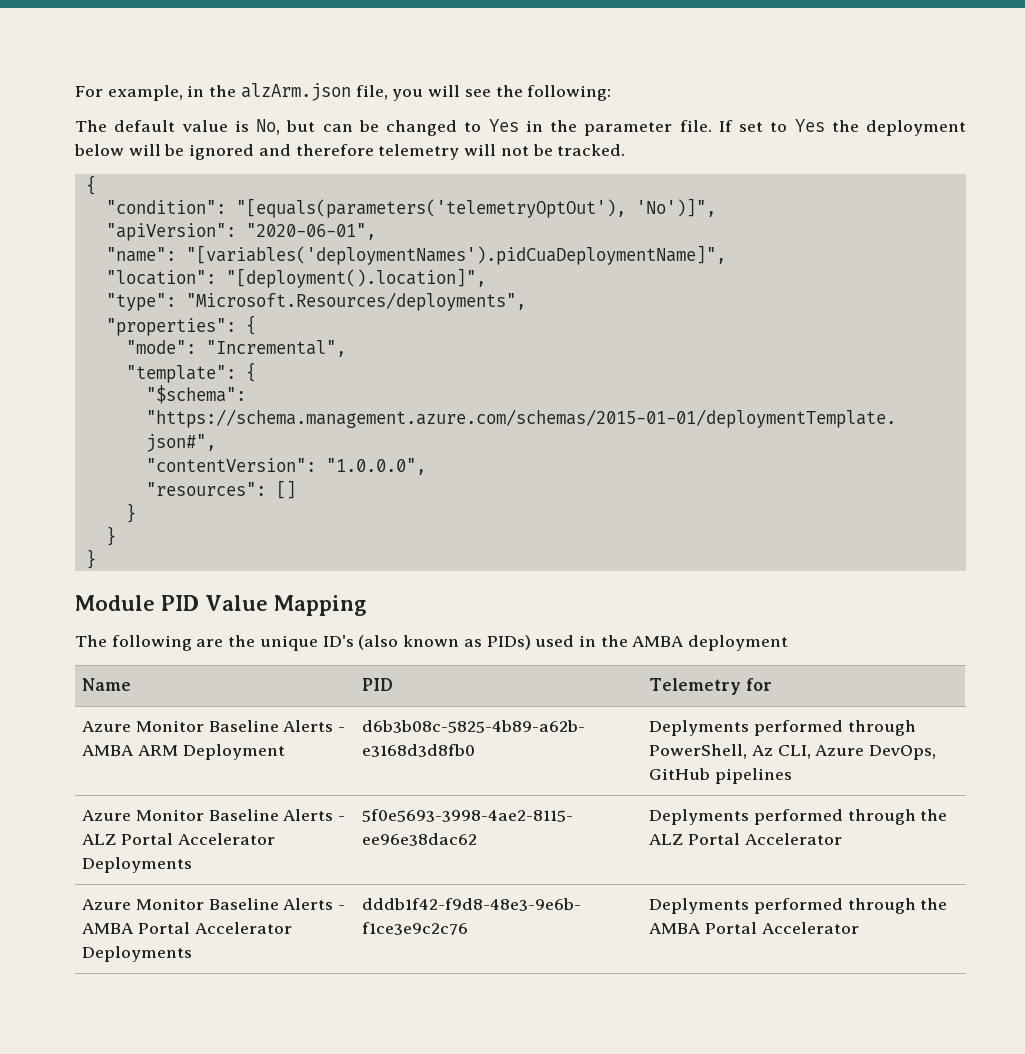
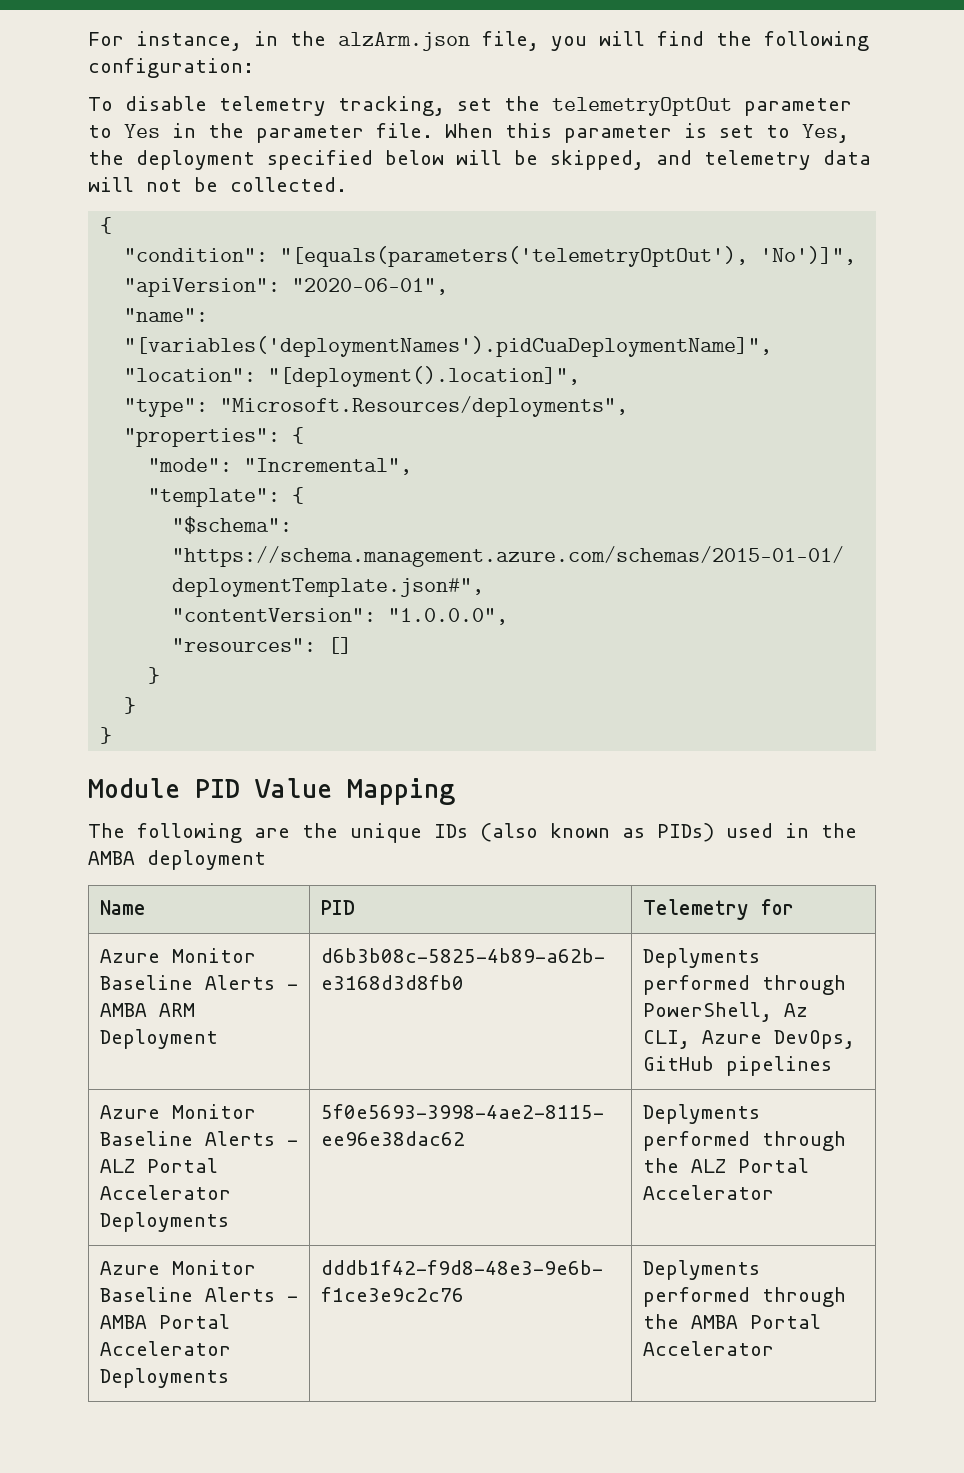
- For example, in the alzArm.json file, you will see the following:
- The default value is No, but can be changed to Yes in the parameter file.
+ For instance, in the alzArm.json file, you will find the following configuration:
+ To disable telemetry tracking, set the telemetryOptOut parameter to Yes in the parameter file.
- If set to Yes the deployment below will be ignored and therefore telemetry will not be tracked.
+ When this parameter is set to Yes, the deployment specified below will be skipped, and telemetry data will not be collected.
- The following are the unique ID's (also known as PIDs) used in the AMBA deployment
+ The following are the unique IDs (also known as PIDs) used in the AMBA deployment

